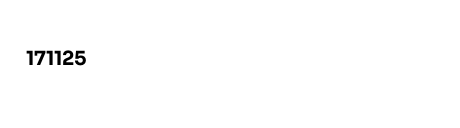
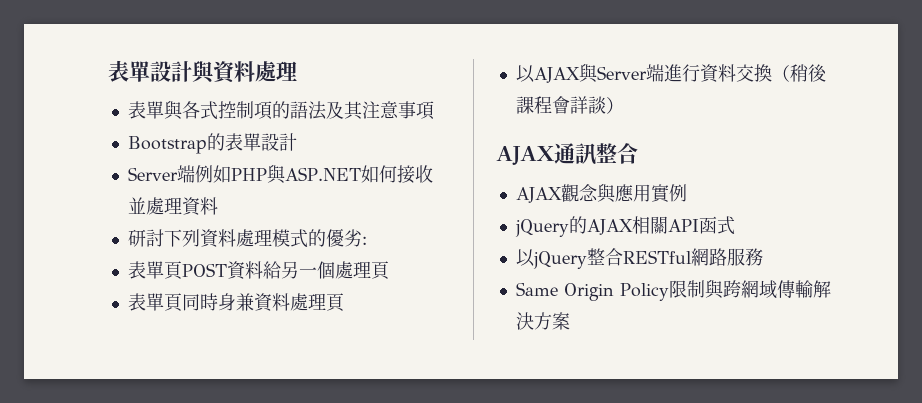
- 171125
+ 表單設計與資料處理
+ 表單與各式控制項的語法及其注意事項
+ Bootstrap的表單設計
+ Server端例如PHP與ASP.NET如何接收並處理資料
+ 研討下列資料處理模式的優劣:
+ 表單頁POST資料給另一個處理頁
+ 表單頁同時身兼資料處理頁
+ 以AJAX與Server端進行資料交換（稍後課程會詳談）
+ AJAX通訊整合
+ AJAX觀念與應用實例
+ jQuery的AJAX相關API函式
+ 以jQuery整合RESTful網路服務
+ Same Origin Policy限制與跨網域傳輸解決方案

